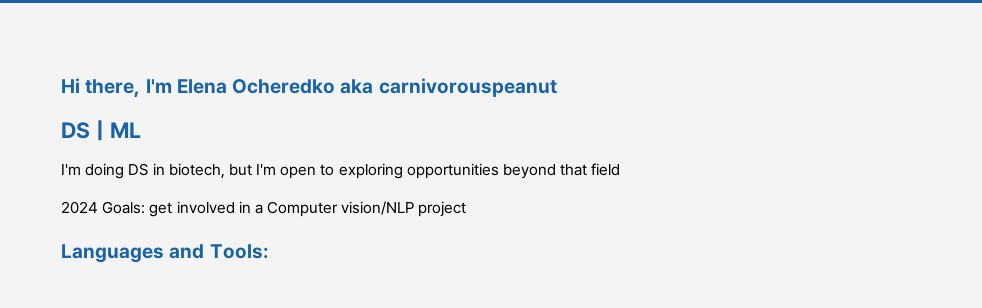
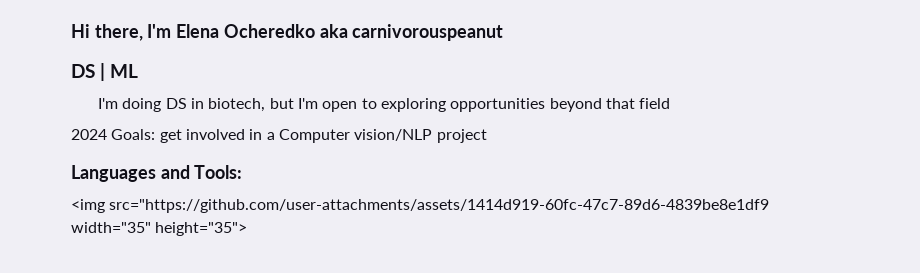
+ <img src="https://github.com/user-attachments/assets/1414d919-60fc-47c7-89d6-4839be8e1df9 width="35" height="35">

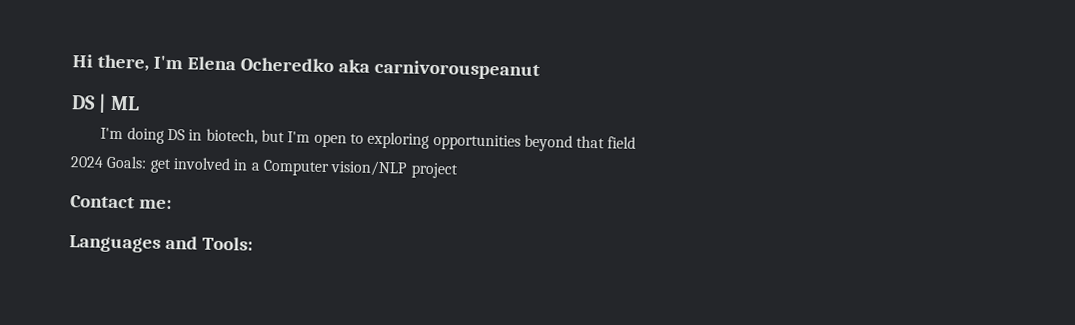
+ Contact me:
- <img src="https://github.com/user-attachments/assets/1414d919-60fc-47c7-89d6-4839be8e1df9 width="35" height="35">

